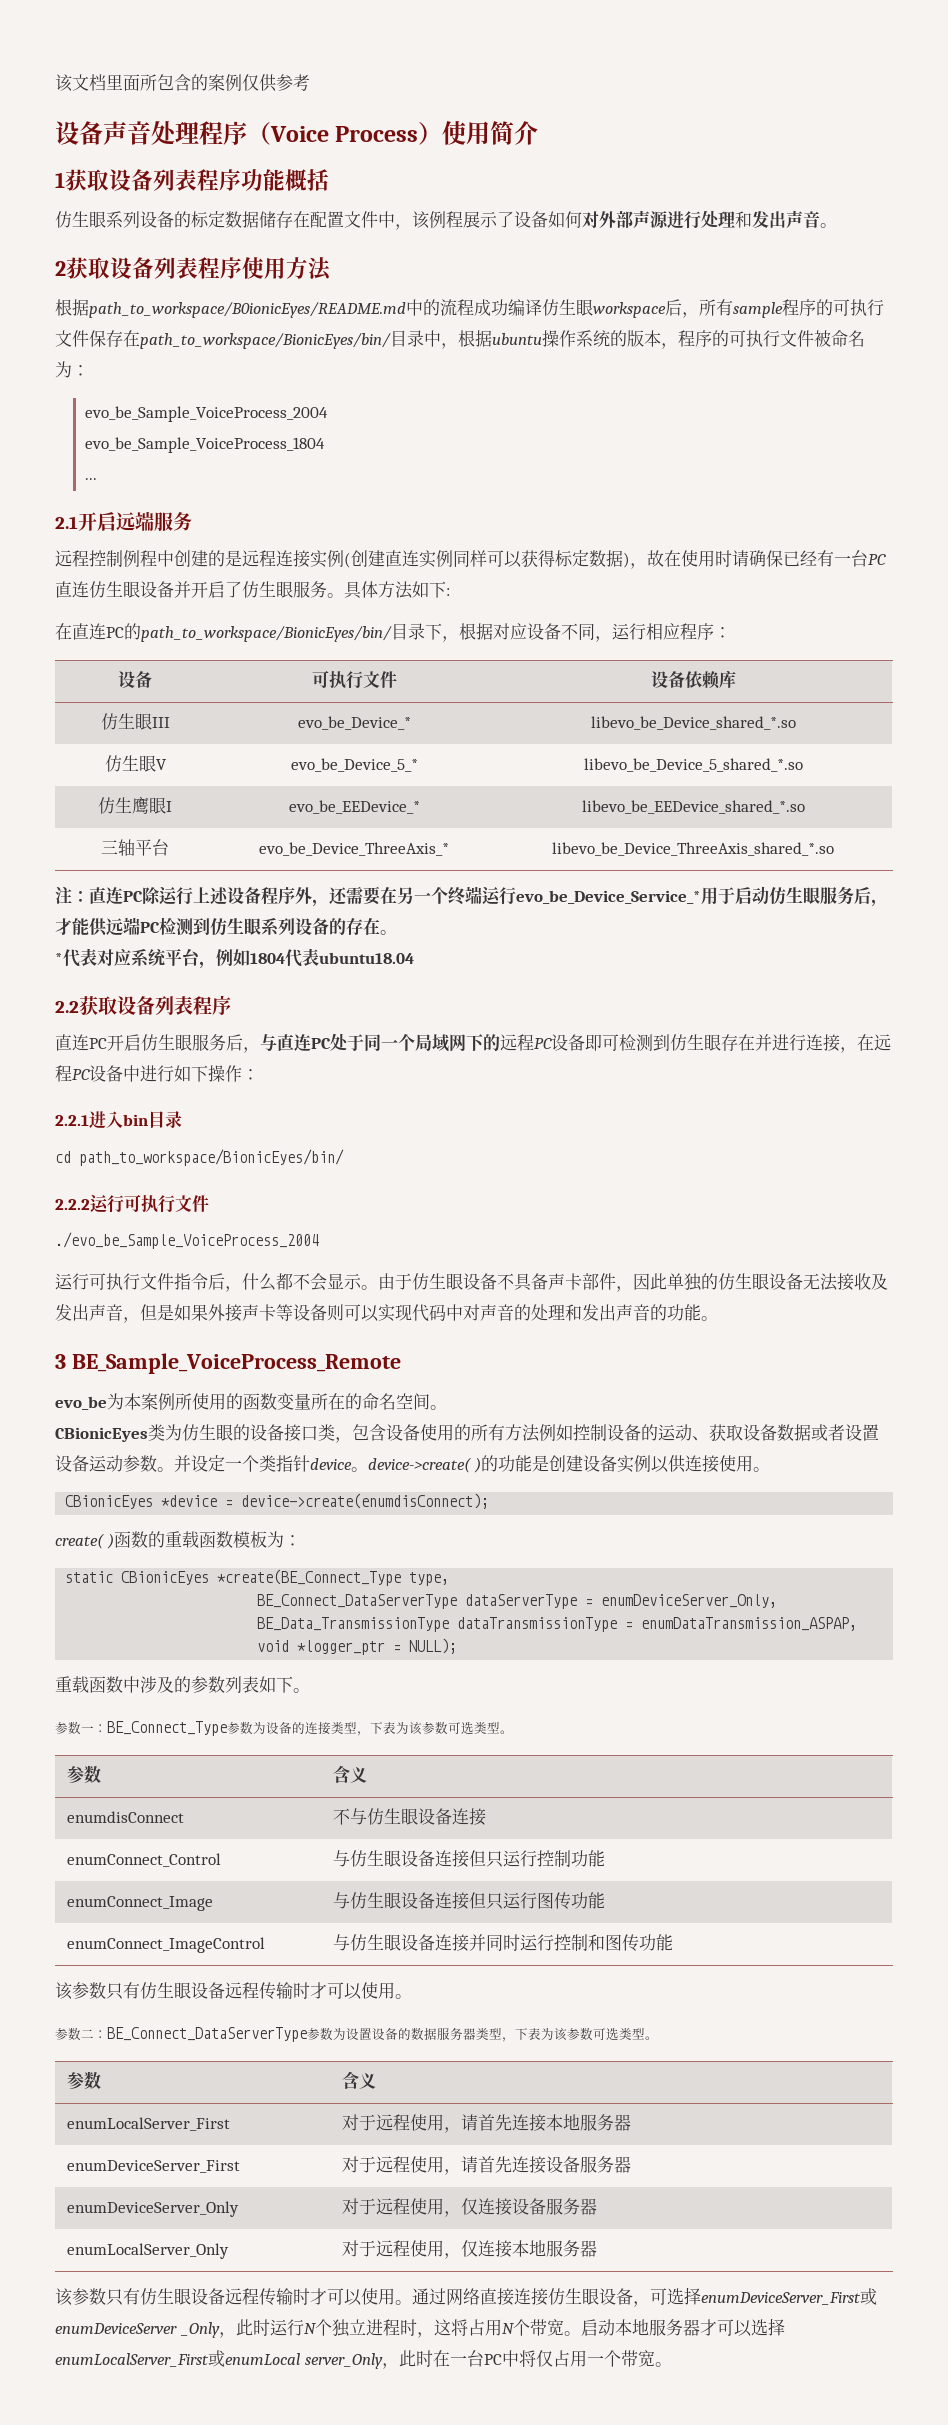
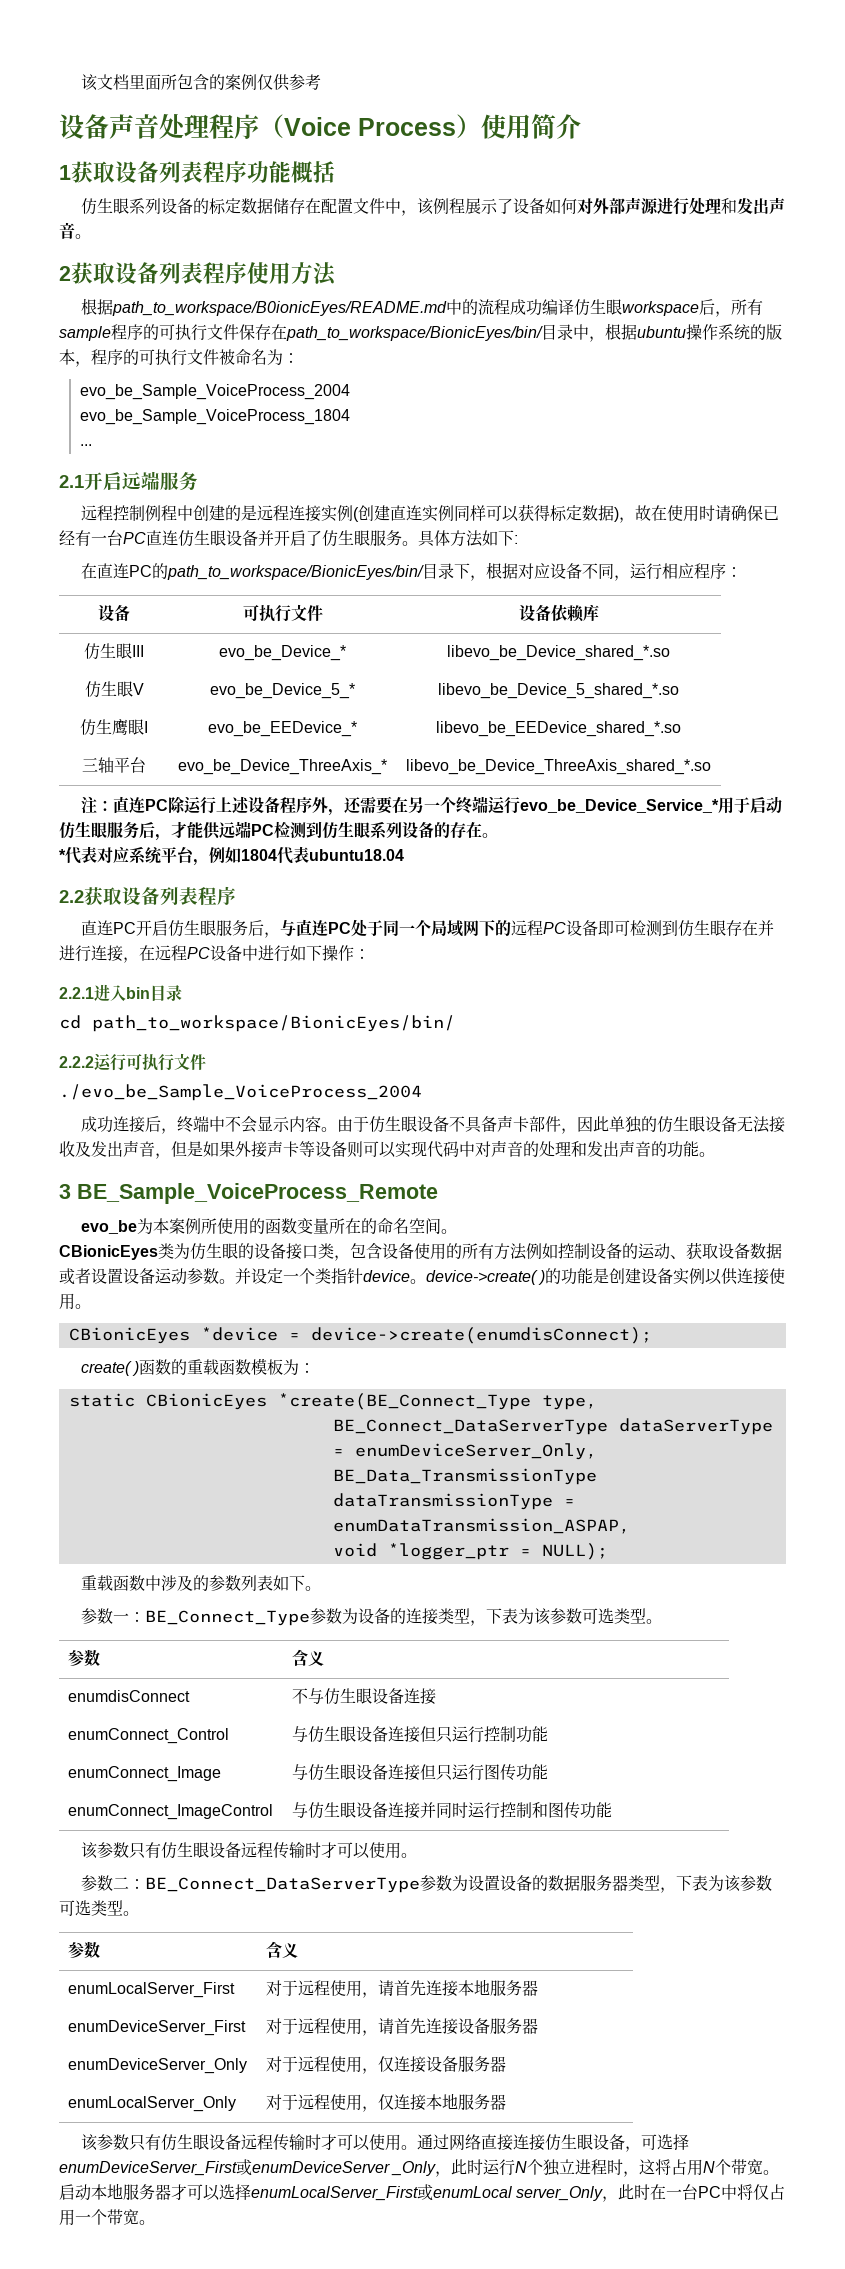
- 运行可执行文件指令后，什么都不会显示。
+ 成功连接后，终端中不会显示内容。

